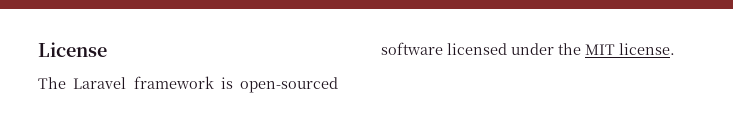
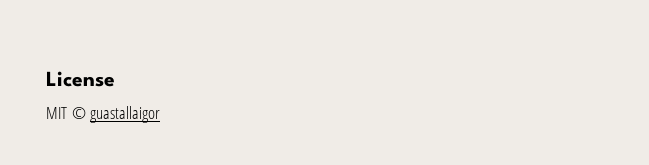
- The Laravel framework is open-sourced software licensed under the MIT license.
+ MIT © guastallaigor

